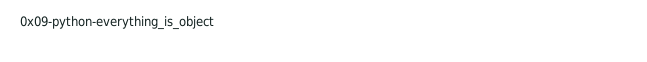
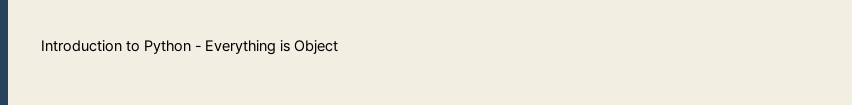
- 0x09-python-everything_is_object
+ Introduction to Python - Everything is Object

